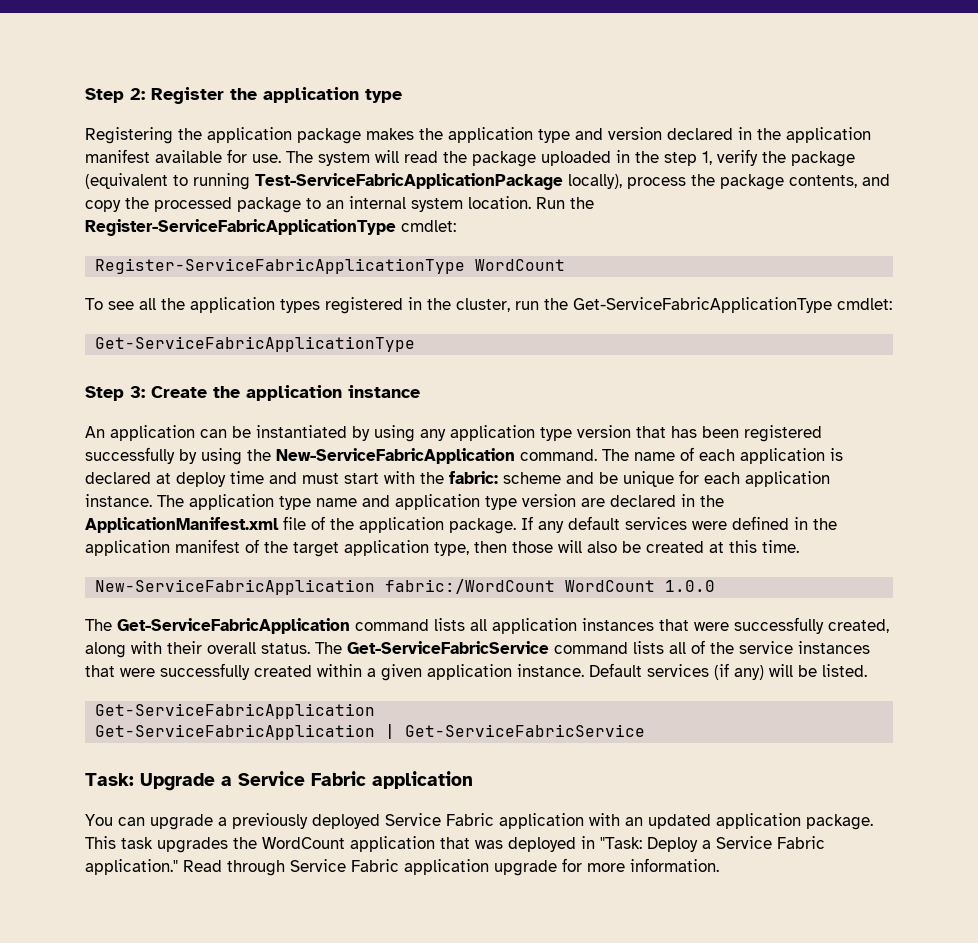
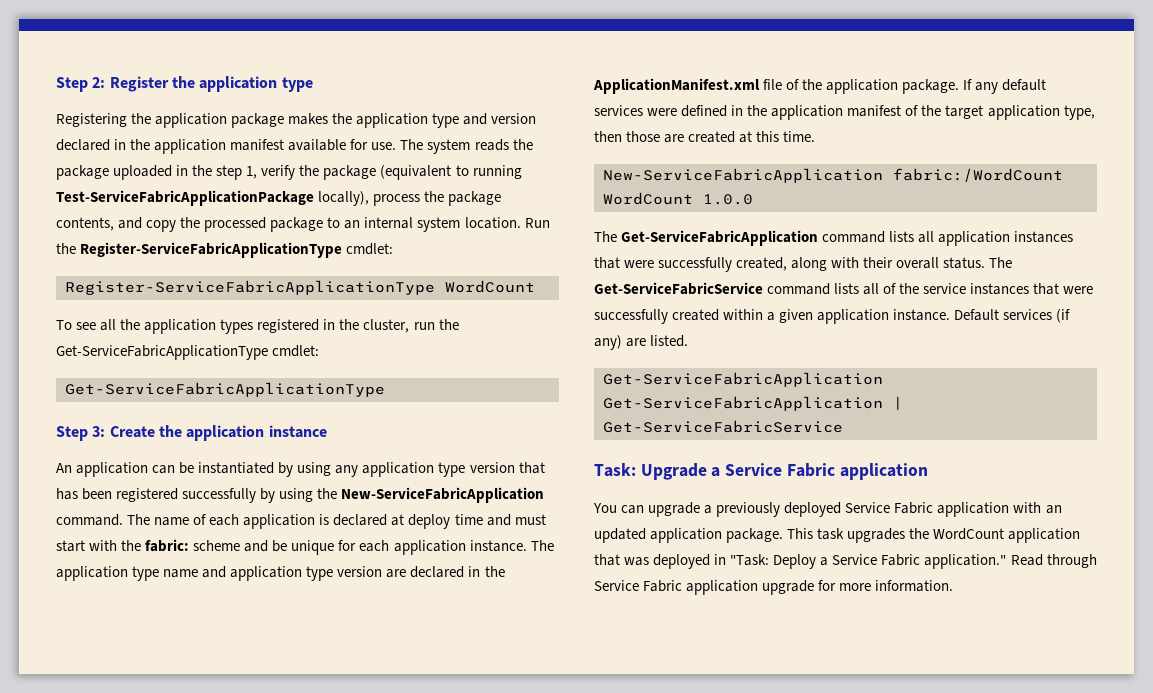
- The system will read the package uploaded in the step 1, verify the package (equivalent to running Test-ServiceFabricApplicationPackage locally), process the package contents, and copy the processed package to an internal system location.
+ The system reads the package uploaded in the step 1, verify the package (equivalent to running Test-ServiceFabricApplicationPackage locally), process the package contents, and copy the processed package to an internal system location.
- If any default services were defined in the application manifest of the target application type, then those will also be created at this time.
+ If any default services were defined in the application manifest of the target application type, then those are created at this time.
- Default services (if any) will be listed.
+ Default services (if any) are listed.

